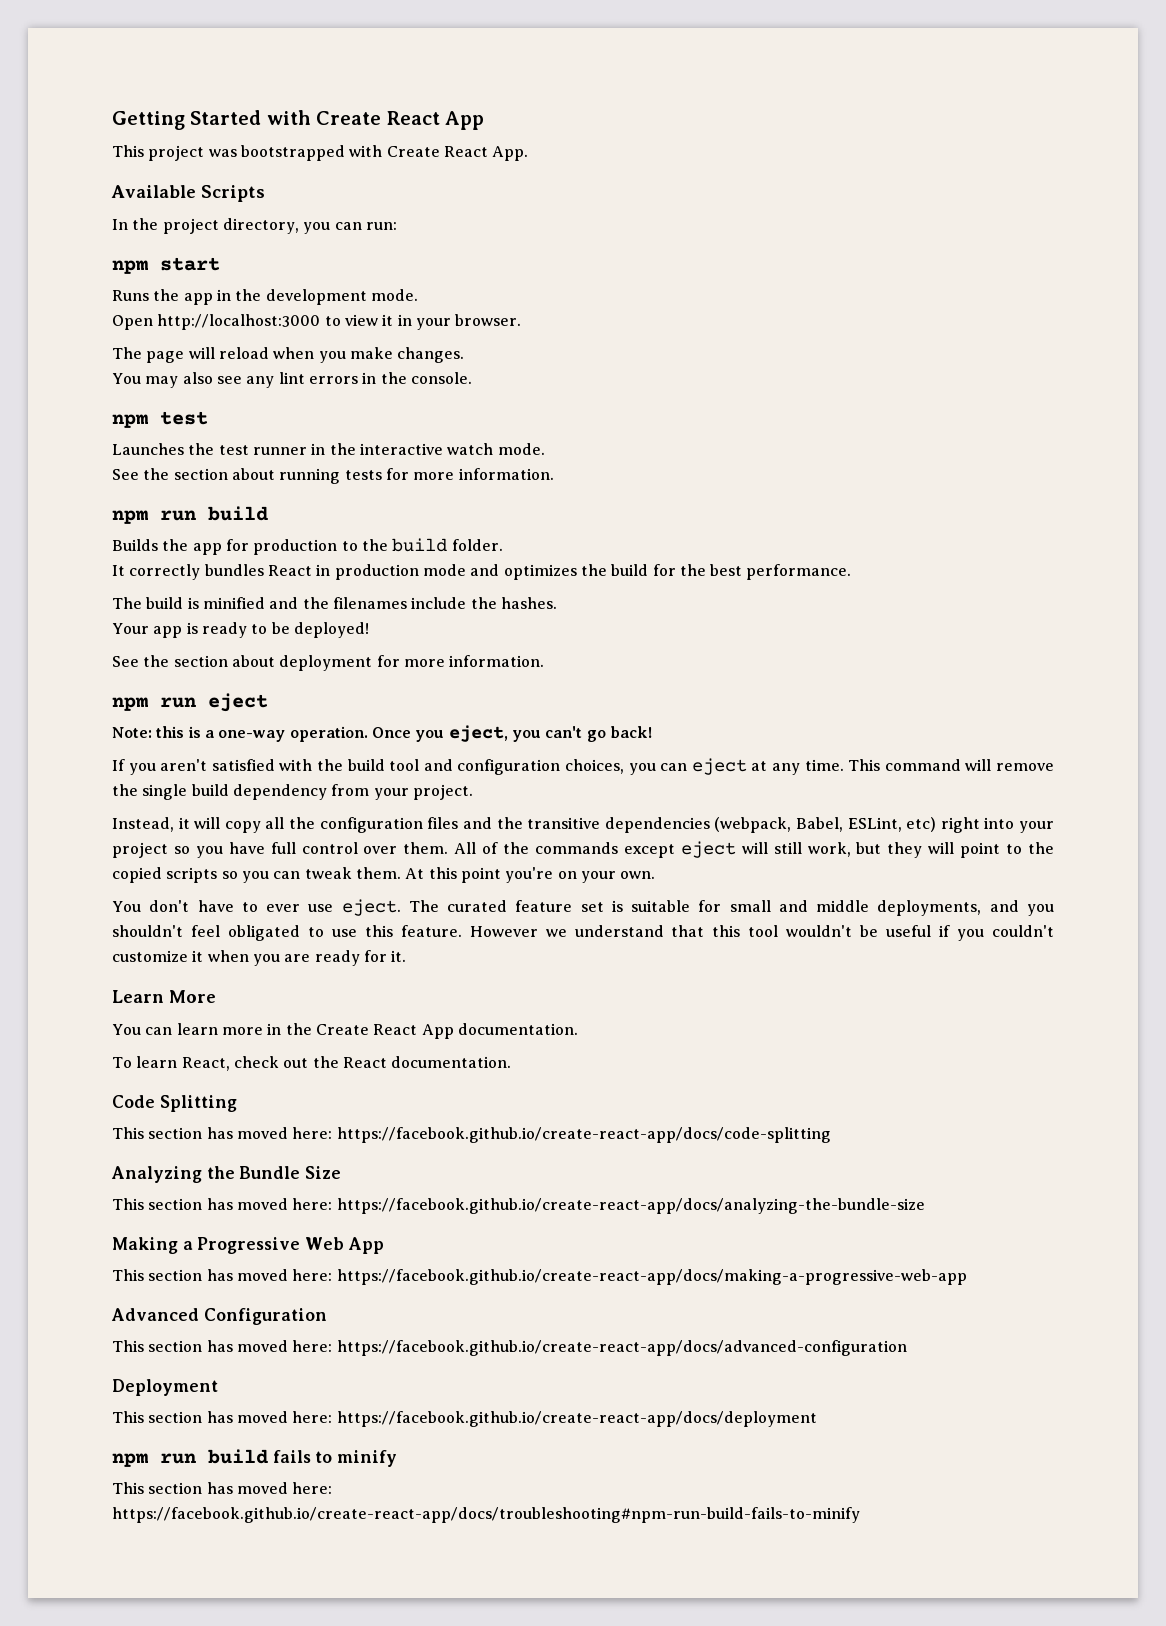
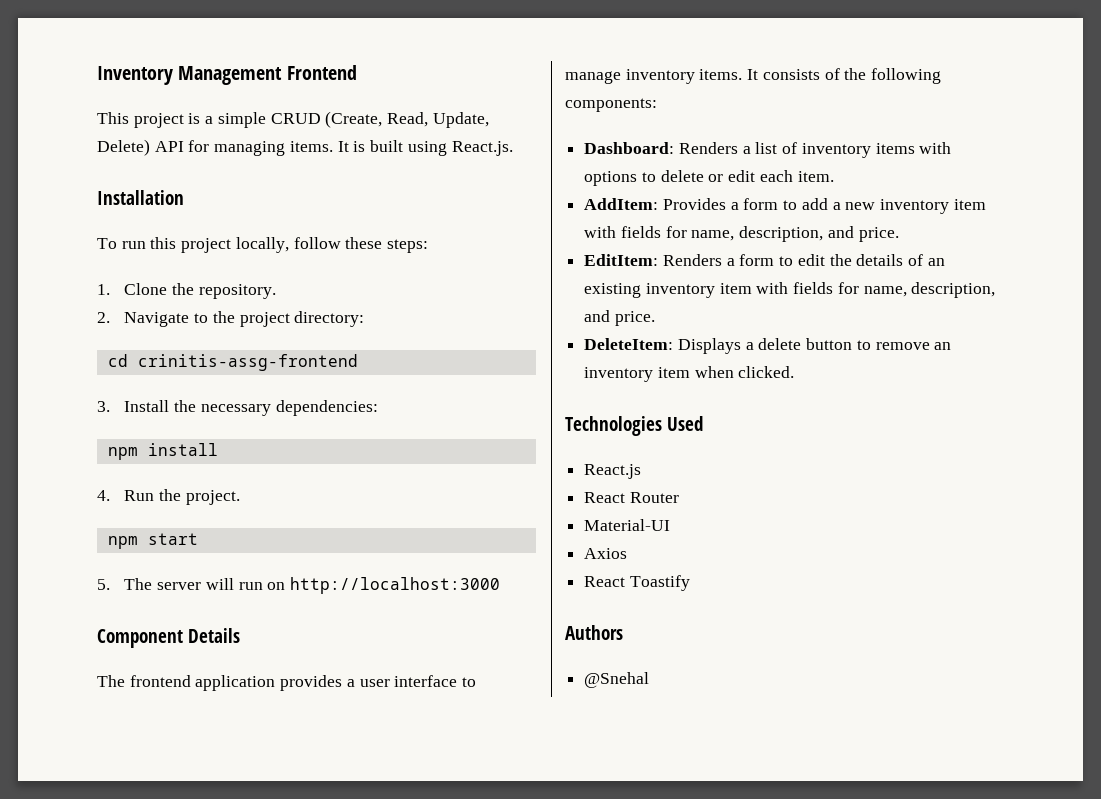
- Getting Started with Create React App
- This project was bootstrapped with Create React App.
- Available Scripts
- In the project directory, you can run:
+ Inventory Management Frontend
+ This project is a simple CRUD (Create, Read, Update, Delete) API for managing items. It is built using React.js.
+ Installation
+ To run this project locally, follow these steps:
+ 1. Clone the repository.
+ 2. Navigate to the project directory:
+ cd crinitis-assg-frontend
+ 3. Install the necessary dependencies:
+ npm install
+ 4. Run the project.
  npm start
- Runs the app in the development mode.
- Open http://localhost:3000 to view it in your browser.
- The page will reload when you make changes.
- You may also see any lint errors in the console.
- npm test
- Launches the test runner in the interactive watch mode.
- See the section about running tests for more information.
- npm run build
- Builds the app for production to the build folder.
- It correctly bundles React in production mode and optimizes the build for the best performance.
- The build is minified and the filenames include the hashes.
- Your app is ready to be deployed!
- See the section about deployment for more information.
- npm run eject
- Note: this is a one-way operation. Once you eject, you can't go back!
- If you aren't satisfied with the build tool and configuration choices, you can eject at any time. This command will remove the single build dependency from your project.
- Instead, it will copy all the configuration files and the transitive dependencies (webpack, Babel, ESLint, etc) right into your project so you have full control over them. All of the commands except eject will still work, but they will point to the copied scripts so you can tweak them. At this point you're on your own.
- You don't have to ever use eject. The curated feature set is suitable for small and middle deployments, and you shouldn't feel obligated to use this feature. However we understand that this tool wouldn't be useful if you couldn't customize it when you are ready for it.
- Learn More
- You can learn more in the Create React App documentation.
- To learn React, check out the React documentation.
- Code Splitting
- This section has moved here: https://facebook.github.io/create-react-app/docs/code-splitting
- Analyzing the Bundle Size
- This section has moved here: https://facebook.github.io/create-react-app/docs/analyzing-the-bundle-size
- Making a Progressive Web App
- This section has moved here: https://facebook.github.io/create-react-app/docs/making-a-progressive-web-app
- Advanced Configuration
- This section has moved here: https://facebook.github.io/create-react-app/docs/advanced-configuration
- Deployment
- This section has moved here: https://facebook.github.io/create-react-app/docs/deployment
- npm run build fails to minify
- This section has moved here: https://facebook.github.io/create-react-app/docs/troubleshooting#npm-run-build-fails-to-minify
+ 5. The server will run on http://localhost:3000
+ Component Details
+ The frontend application provides a user interface to manage inventory items. It consists of the following components:
+ Dashboard: Renders a list of inventory items with options to delete or edit each item.
+ AddItem: Provides a form to add a new inventory item with fields for name, description, and price.
+ EditItem: Renders a form to edit the details of an existing inventory item with fields for name, description, and price.
+ DeleteItem: Displays a delete button to remove an inventory item when clicked.
+ Technologies Used
+ React.js
+ React Router
+ Material-UI
+ Axios
+ React Toastify
+ Authors
+ @Snehal

